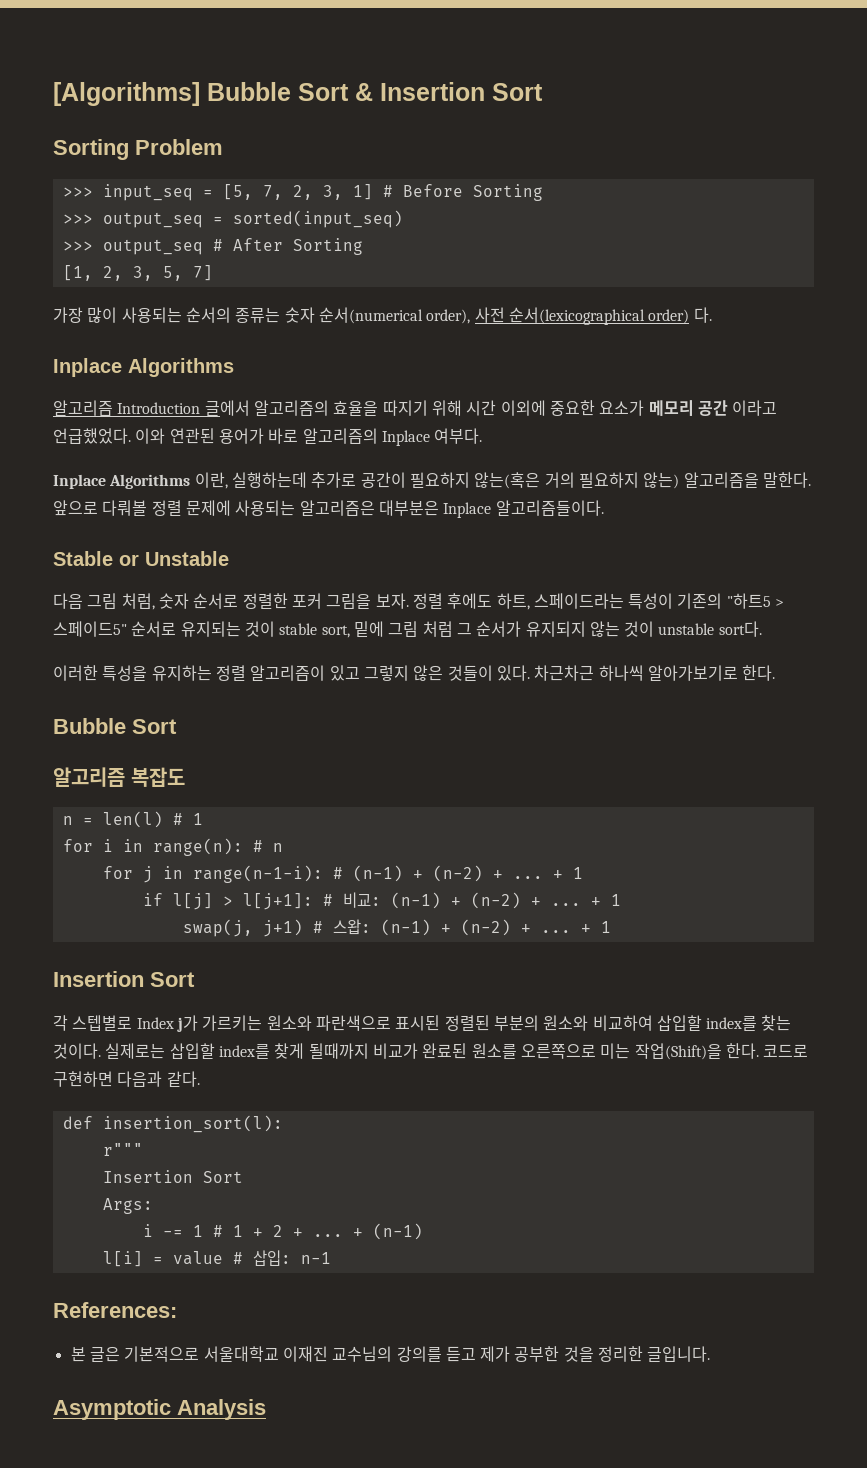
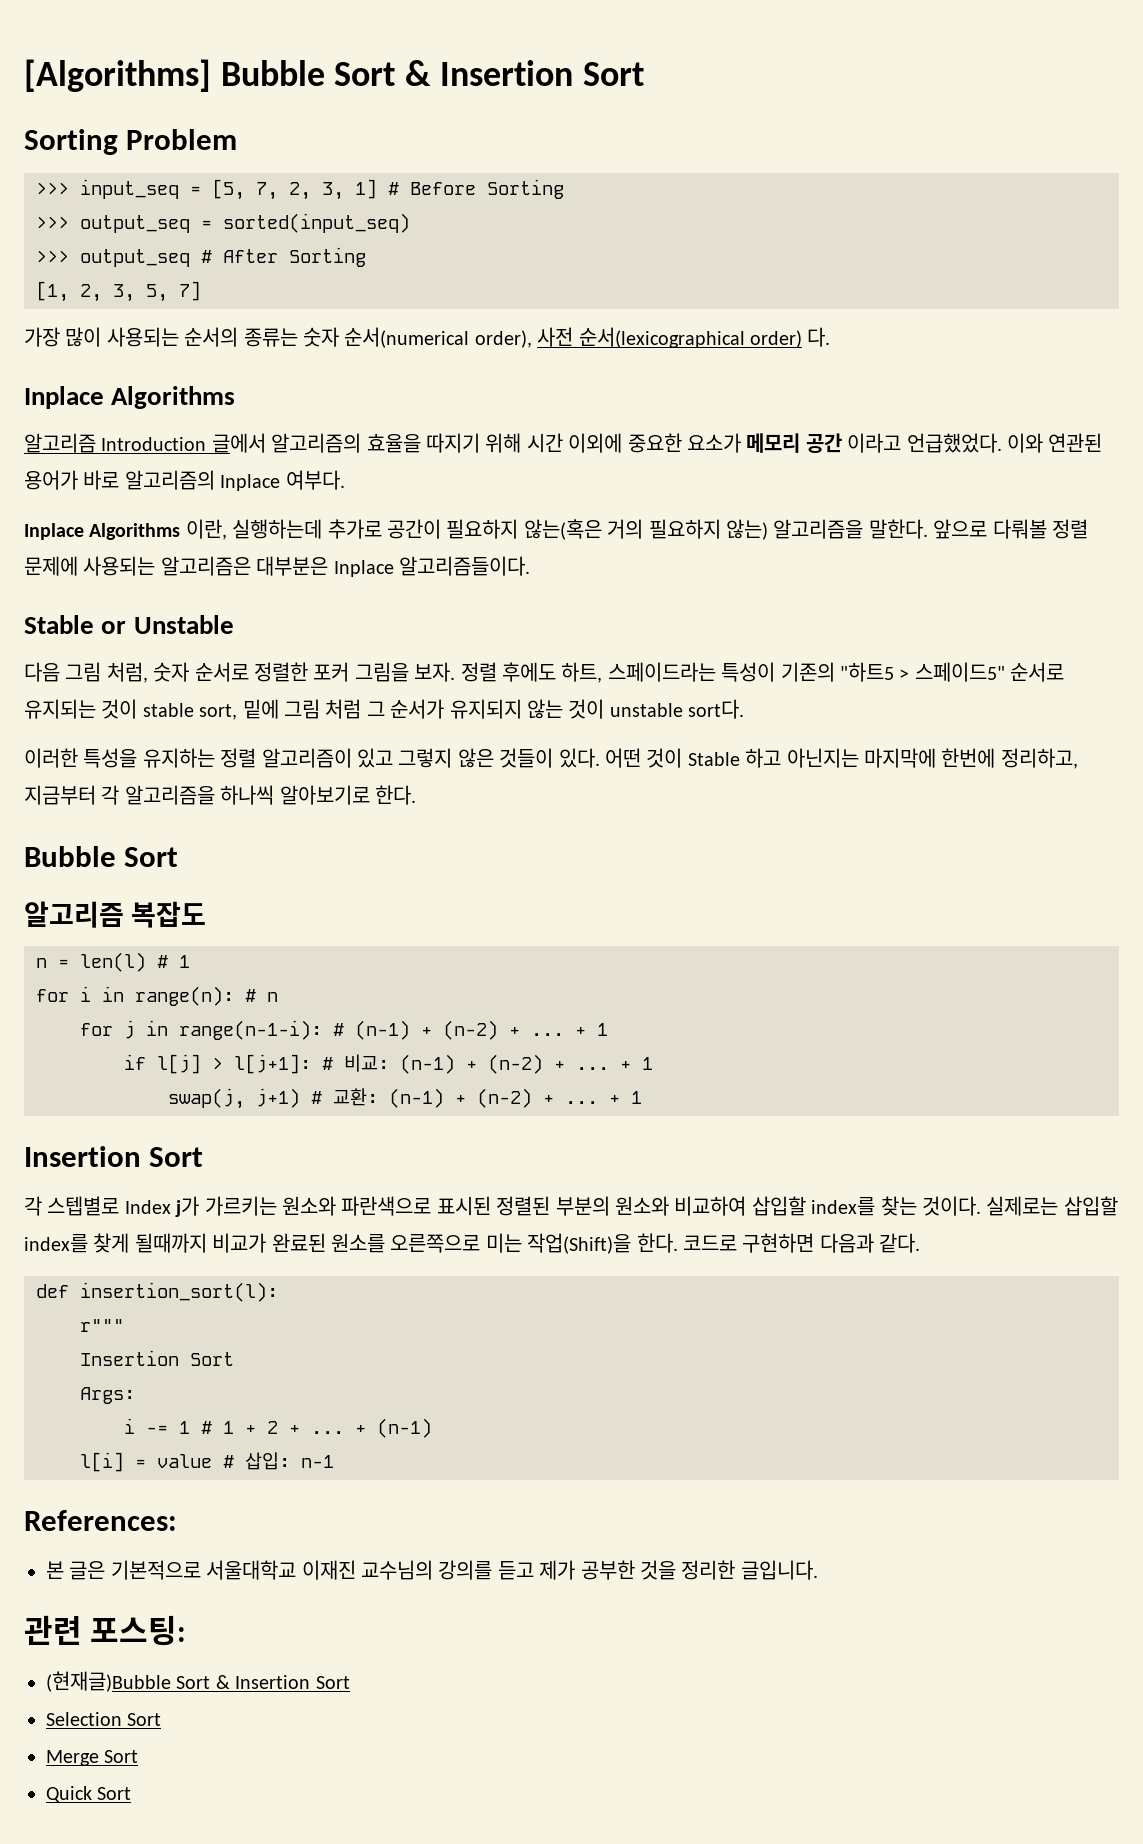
- 차근차근 하나씩 알아가보기로 한다.
+ 어떤 것이 Stable 하고 아닌지는 마지막에 한번에 정리하고, 지금부터 각 알고리즘을 하나씩 알아보기로 한다.
- swap(j, j+1) # 스왑: (n-1) + (n-2) + ...
+ swap(j, j+1) # 교환: (n-1) + (n-2) + ...
- Asymptotic Analysis
+ 관련 포스팅:
+ (현재글)Bubble Sort & Insertion Sort
+ Selection Sort
+ Merge Sort
+ Quick Sort

